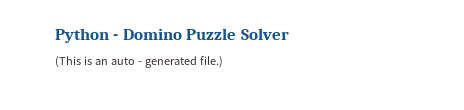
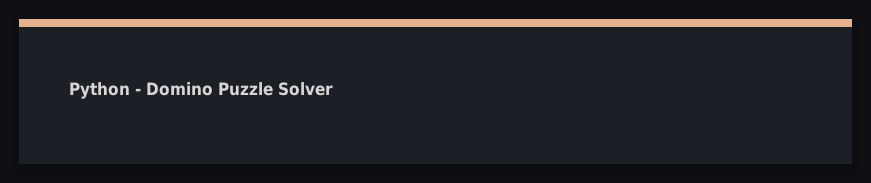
- (This is an auto - generated file.)

